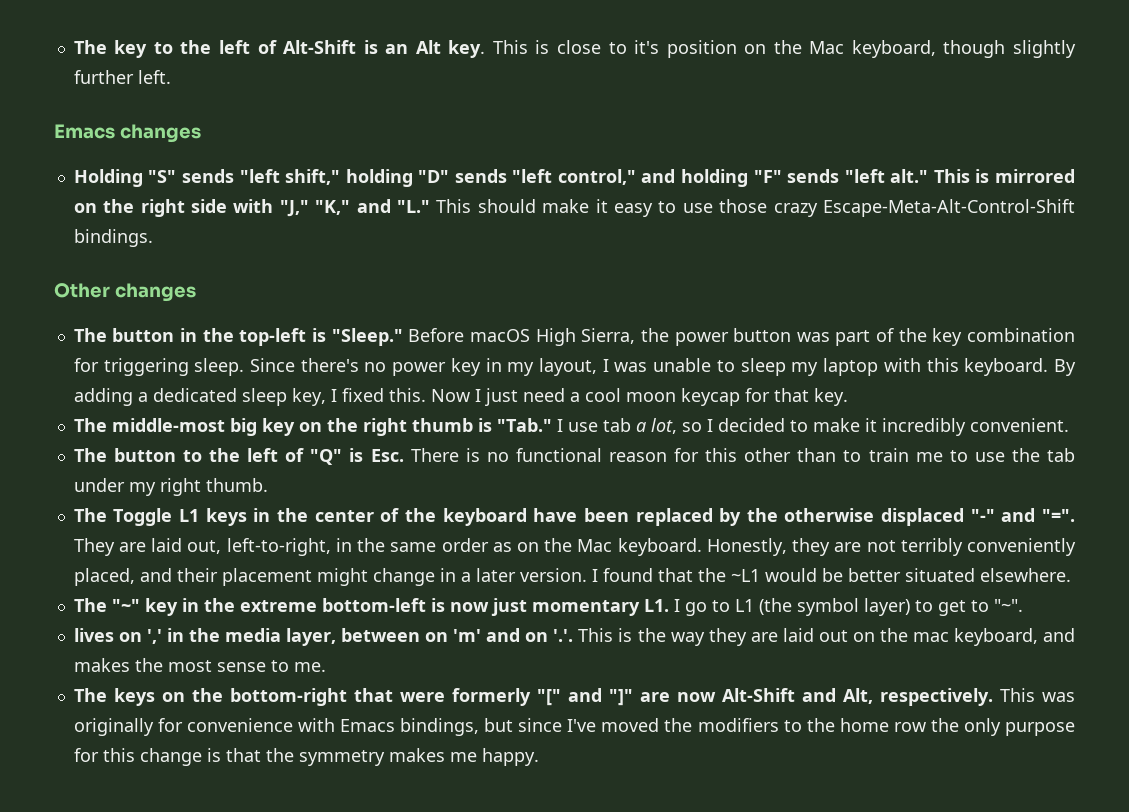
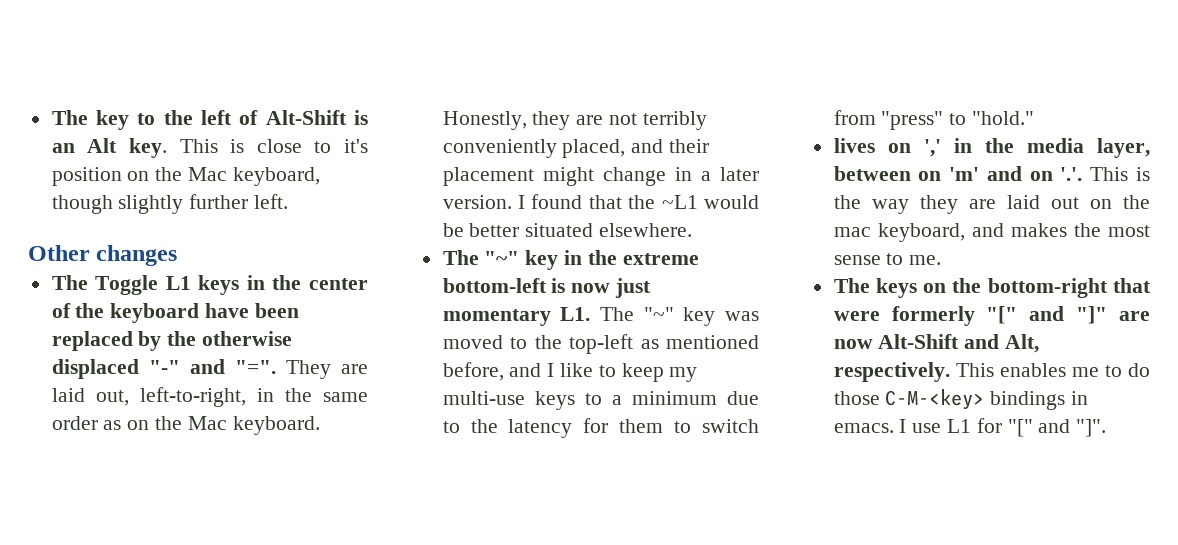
- Emacs changes
- Holding "S" sends "left shift," holding "D" sends "left control," and holding "F" sends "left alt." This is mirrored on the right side with "J," "K," and "L." This should make it easy to use those crazy Escape-Meta-Alt-Control-Shift bindings.
  Other changes
- The button in the top-left is "Sleep." Before macOS High Sierra, the power button was part of the key combination for triggering sleep. Since there's no power key in my layout, I was unable to sleep my laptop with this keyboard. By adding a dedicated sleep key, I fixed this. Now I just need a cool moon keycap for that key.
- The middle-most big key on the right thumb is "Tab." I use tab a lot, so I decided to make it incredibly convenient.
- The button to the left of "Q" is Esc. There is no functional reason for this other than to train me to use the tab under my right thumb.
- The "~" key in the extreme bottom-left is now just momentary L1. I go to L1 (the symbol layer) to get to "~".
+ The "~" key in the extreme bottom-left is now just momentary L1. The "~" key was moved to the top-left as mentioned before, and I like to keep my multi-use keys to a minimum due to the latency for them to switch from "press" to "hold."
- This was originally for convenience with Emacs bindings, but since I've moved the modifiers to the home row the only purpose for this change is that the symmetry makes me happy.
+ This enables me to do those C-M-<key> bindings in emacs. I use L1 for "[" and "]".

